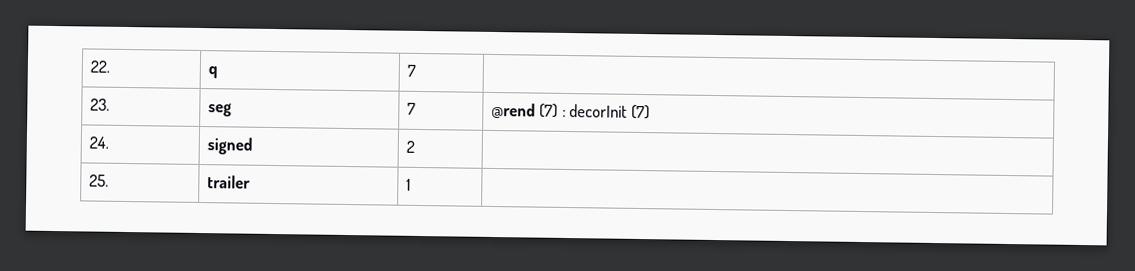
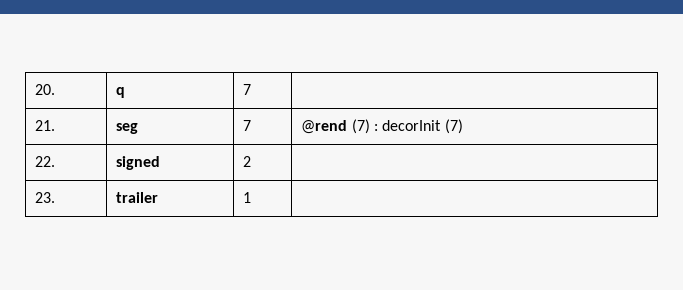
- 22. | q | 7 |
+ 20. | q | 7 |
- 23. | seg | 7 | @rend (7) : decorInit (7)
+ 21. | seg | 7 | @rend (7) : decorInit (7)
- 24. | signed | 2 |
+ 22. | signed | 2 |
- 25. | trailer | 1 |
+ 23. | trailer | 1 |

